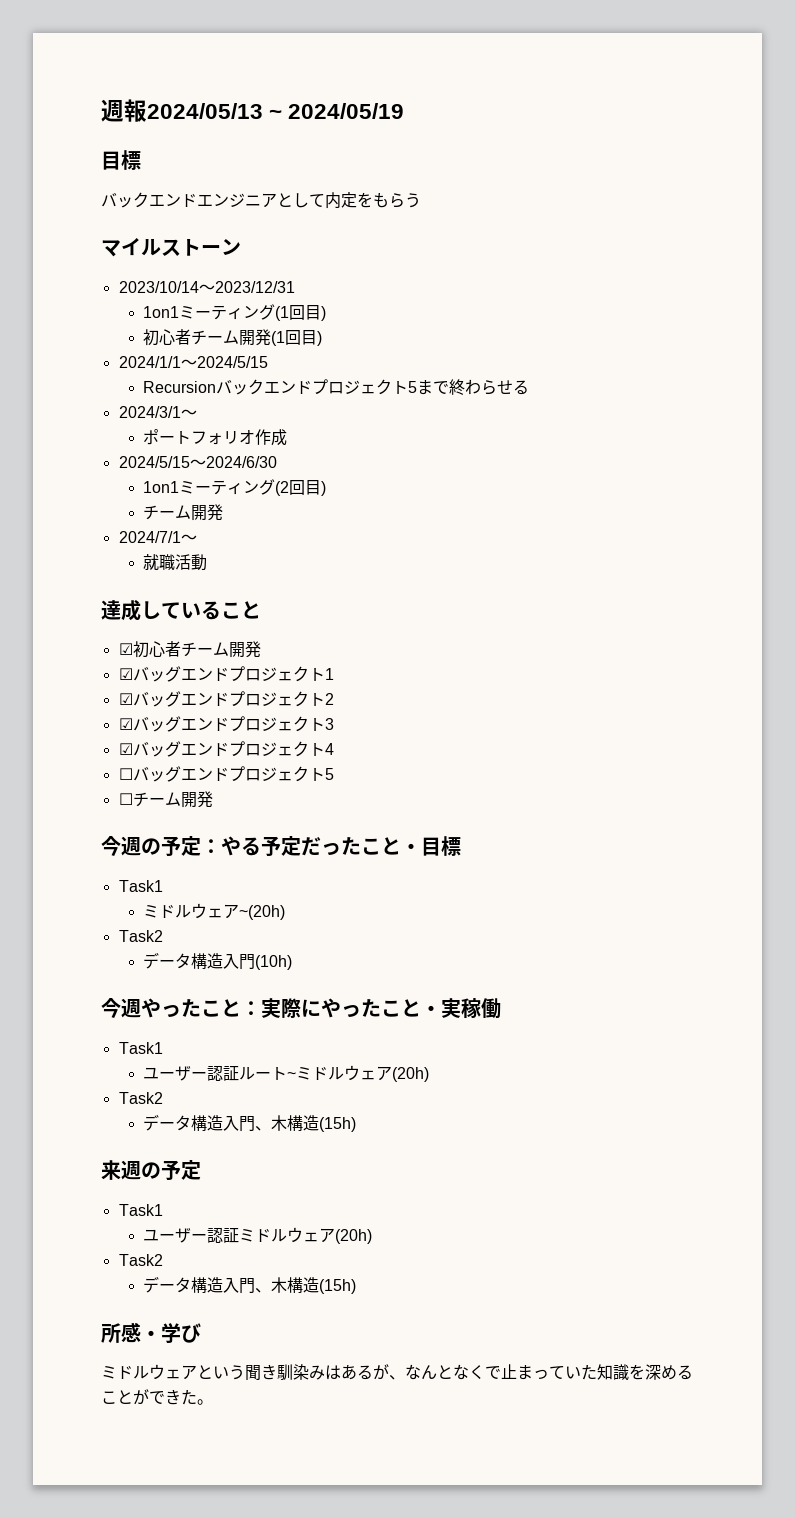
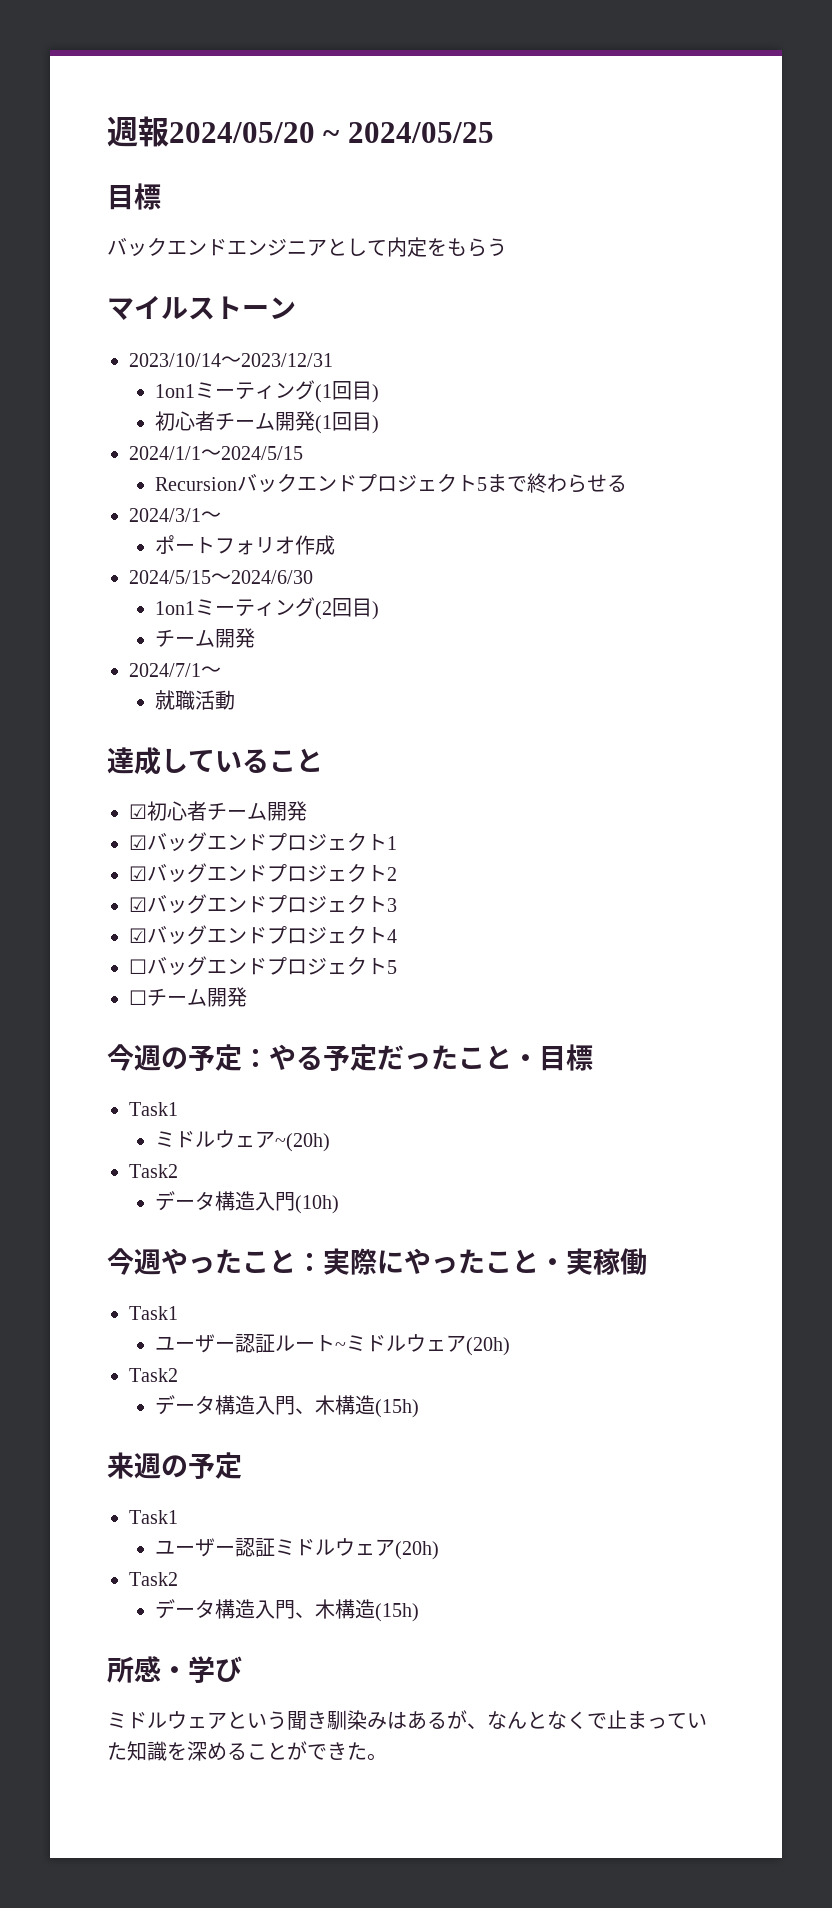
- 週報2024/05/13 ~ 2024/05/19
+ 週報2024/05/20 ~ 2024/05/25

